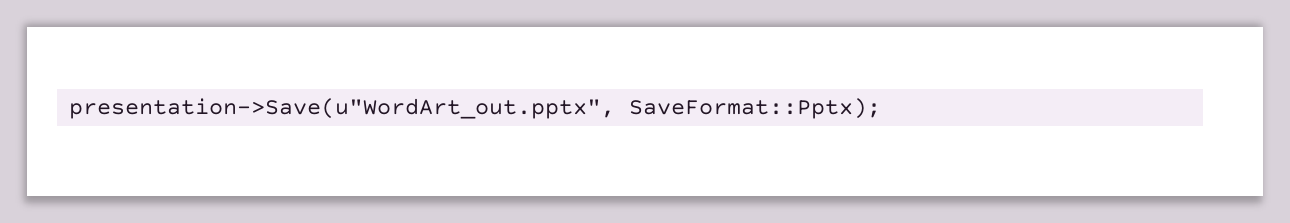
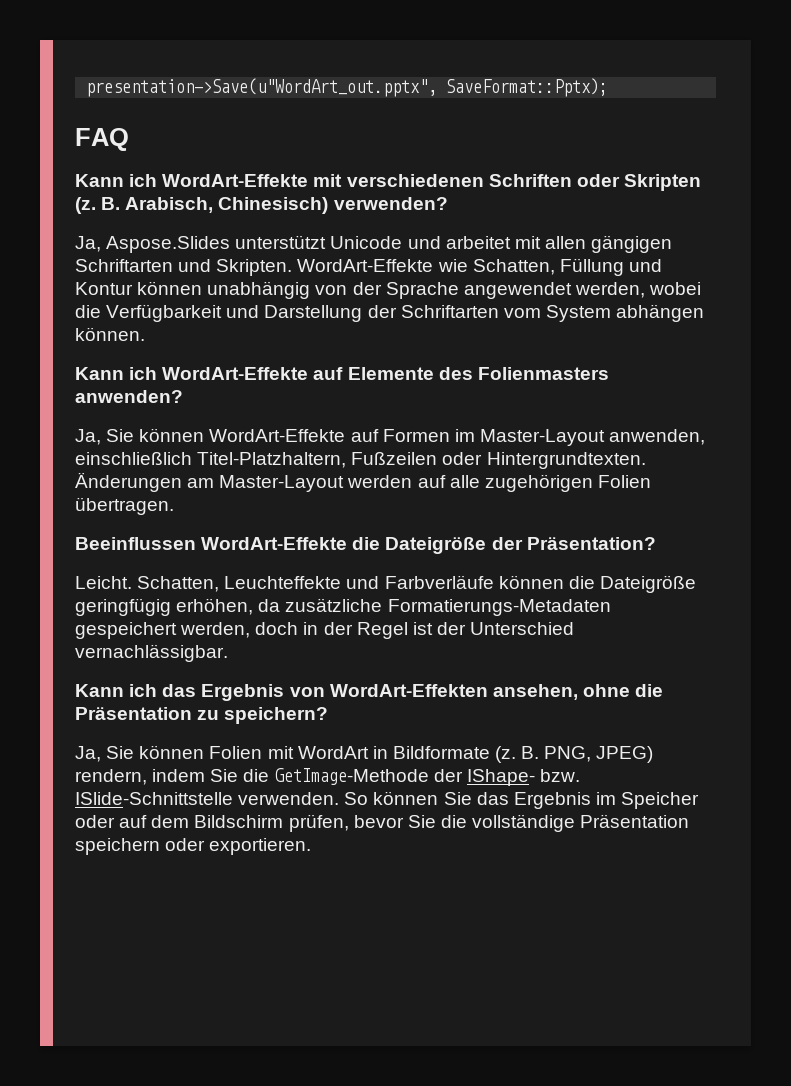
+ FAQ
+ Kann ich WordArt‑Effekte mit verschiedenen Schriften oder Skripten (z. B. Arabisch, Chinesisch) verwenden?
+ Ja, Aspose.Slides unterstützt Unicode und arbeitet mit allen gängigen Schriftarten und Skripten. WordArt‑Effekte wie Schatten, Füllung und Kontur können unabhängig von der Sprache angewendet werden, wobei die Verfügbarkeit und Darstellung der Schriftarten vom System abhängen können.
+ Kann ich WordArt‑Effekte auf Elemente des Folienmasters anwenden?
+ Ja, Sie können WordArt‑Effekte auf Formen im Master‑Layout anwenden, einschließlich Titel‑Platzhaltern, Fußzeilen oder Hintergrundtexten. Änderungen am Master‑Layout werden auf alle zugehörigen Folien übertragen.
+ Beeinflussen WordArt‑Effekte die Dateigröße der Präsentation?
+ Leicht. Schatten, Leuchteffekte und Farbverläufe können die Dateigröße geringfügig erhöhen, da zusätzliche Formatierungs‑Metadaten gespeichert werden, doch in der Regel ist der Unterschied vernachlässigbar.
+ Kann ich das Ergebnis von WordArt‑Effekten ansehen, ohne die Präsentation zu speichern?
+ Ja, Sie können Folien mit WordArt in Bildformate (z. B. PNG, JPEG) rendern, indem Sie die GetImage‑Methode der IShape‑ bzw. ISlide‑Schnittstelle verwenden. So können Sie das Ergebnis im Speicher oder auf dem Bildschirm prüfen, bevor Sie die vollständige Präsentation speichern oder exportieren.

